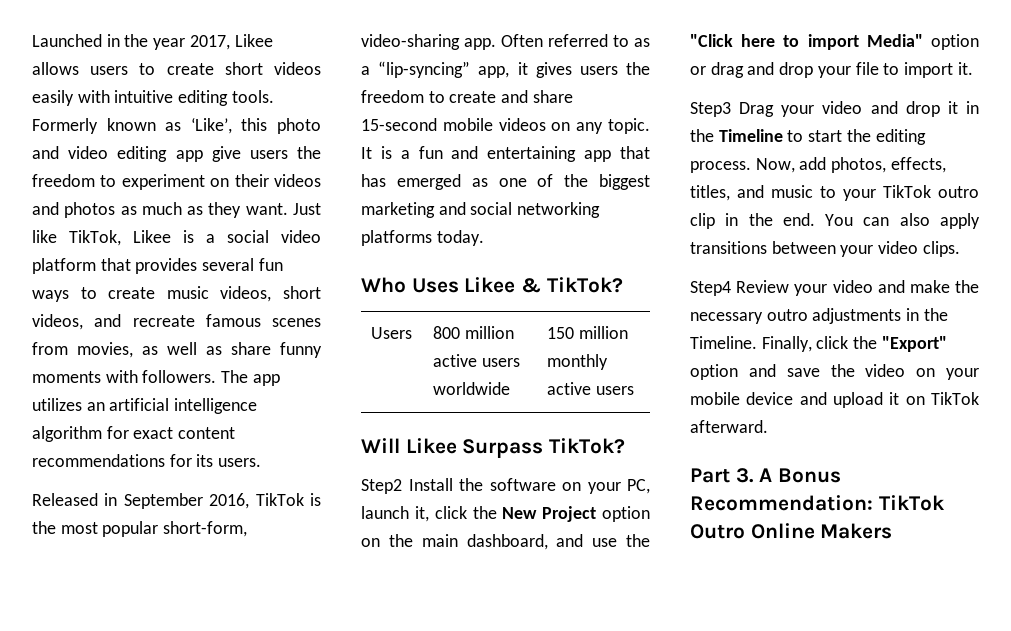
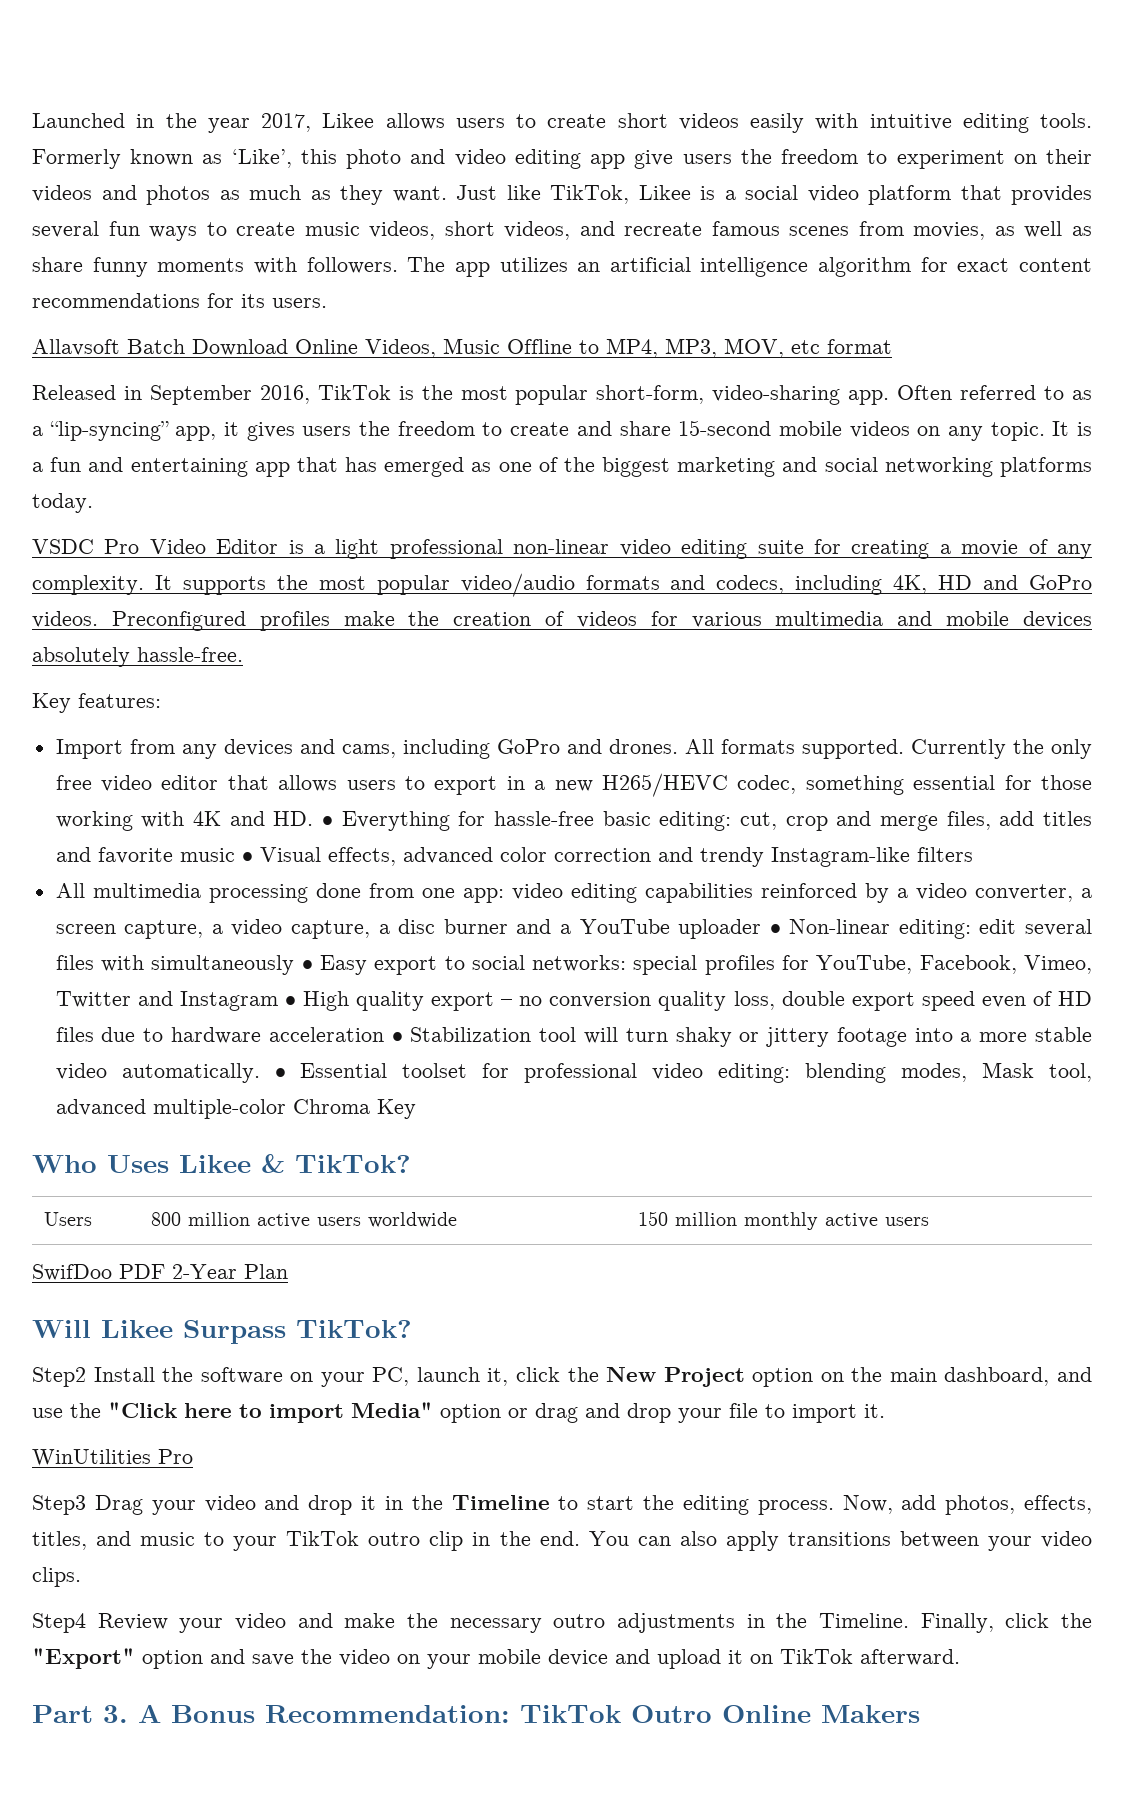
+ Allavsoft Batch Download Online Videos, Music Offline to MP4, MP3, MOV, etc format
+ VSDC Pro Video Editor is a light professional non-linear video editing suite for creating a movie of any complexity. It supports the most popular video/audio formats and codecs, including 4K, HD and GoPro videos. Preconfigured profiles make the creation of videos for various multimedia and mobile devices absolutely hassle-free.
+ Key features:
+ Import from any devices and cams, including GoPro and drones. All formats supported. Сurrently the only free video editor that allows users to export in a new H265/HEVC codec, something essential for those working with 4K and HD. • Everything for hassle-free basic editing: cut, crop and merge files, add titles and favorite music • Visual effects, advanced color correction and trendy Instagram-like filters
+ All multimedia processing done from one app: video editing capabilities reinforced by a video converter, a screen capture, a video capture, a disc burner and a YouTube uploader • Non-linear editing: edit several files with simultaneously • Easy export to social networks: special profiles for YouTube, Facebook, Vimeo, Twitter and Instagram • High quality export – no conversion quality loss, double export speed even of HD files due to hardware acceleration • Stabilization tool will turn shaky or jittery footage into a more stable video automatically. • Essential toolset for professional video editing: blending modes, Mask tool, advanced multiple-color Chroma Key
+ SwifDoo PDF 2-Year Plan
+ WinUtilities Pro

